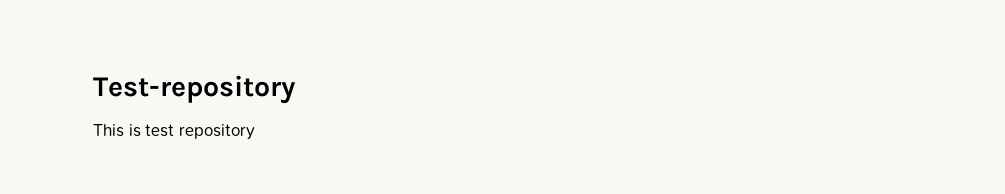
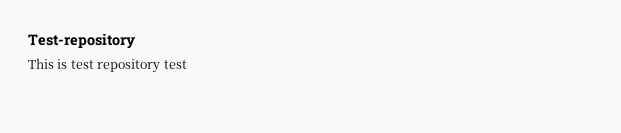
- This is test repository
+ This is test repository test

